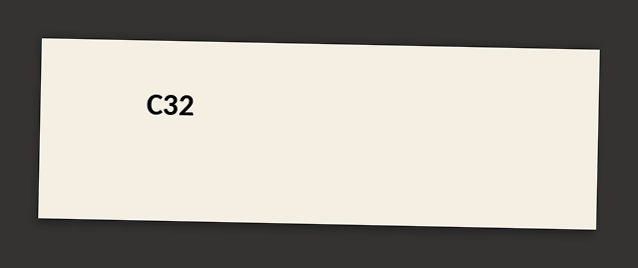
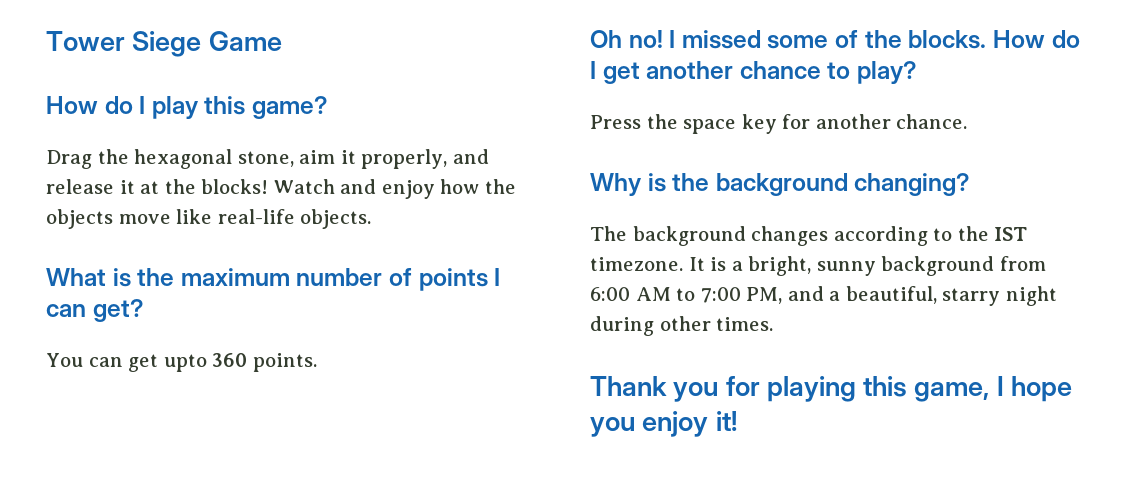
- C32
+ Tower Siege Game
+ How do I play this game?
+ Drag the hexagonal stone, aim it properly, and release it at the blocks! Watch and enjoy how the objects move like real-life objects.
+ What is the maximum number of points I can get?
+ You can get upto 360 points.
+ Oh no! I missed some of the blocks. How do I get another chance to play?
+ Press the space key for another chance.
+ Why is the background changing?
+ The background changes according to the IST timezone. It is a bright, sunny background from 6:00 AM to 7:00 PM, and a beautiful, starry night during other times.
+ Thank you for playing this game, I hope you enjoy it!

